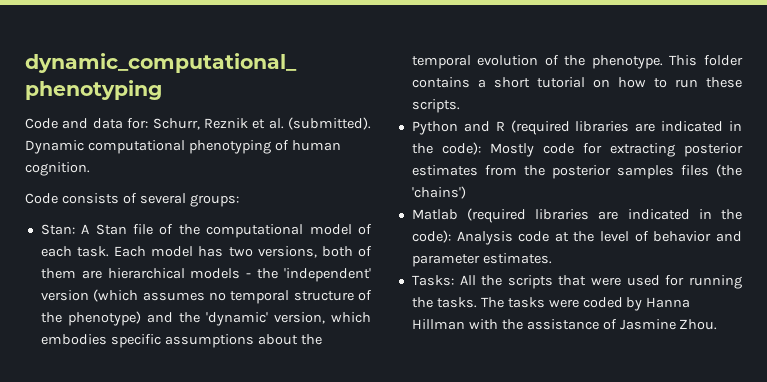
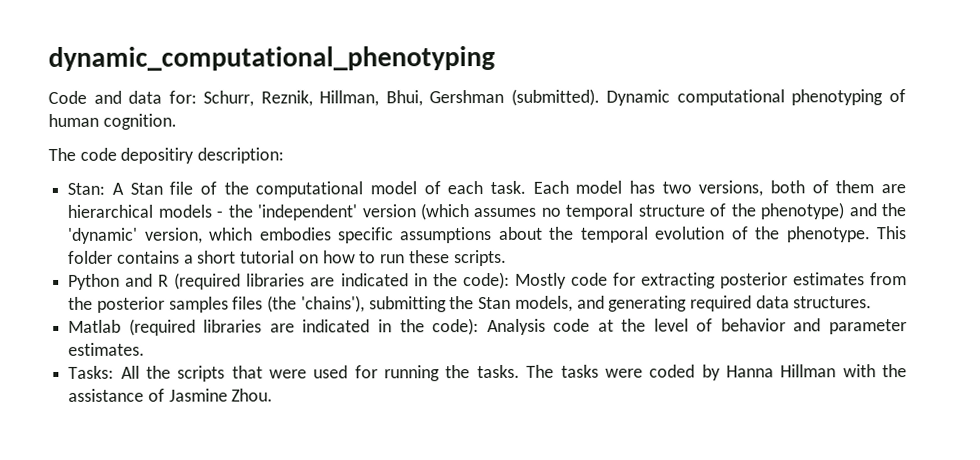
- Code and data for: Schurr, Reznik et al. (submitted).
+ Code and data for: Schurr, Reznik, Hillman, Bhui, Gershman (submitted).
- Code consists of several groups:
+ The code depositiry description:
- Python and R (required libraries are indicated in the code): Mostly code for extracting posterior estimates from the posterior samples files (the 'chains')
+ Python and R (required libraries are indicated in the code): Mostly code for extracting posterior estimates from the posterior samples files (the 'chains'), submitting the Stan models, and generating required data structures.

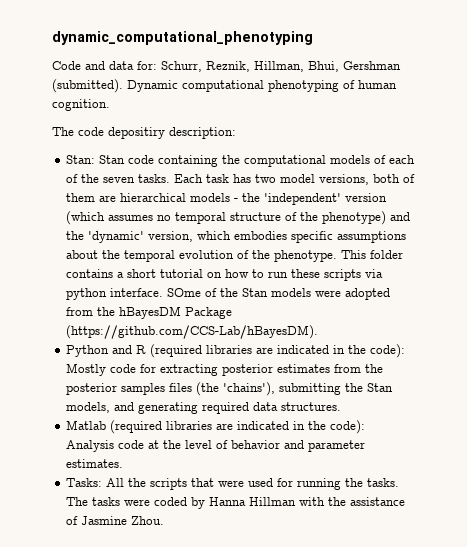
- Stan: A Stan file of the computational model of each task. Each model has two versions, both of them are hierarchical models - the 'independent' version (which assumes no temporal structure of the phenotype) and the 'dynamic' version, which embodies specific assumptions about the temporal evolution of the phenotype.
+ Stan: Stan code containing the computational models of each of the seven tasks. Each task has two model versions, both of them are hierarchical models - the 'independent' version (which assumes no temporal structure of the phenotype) and the 'dynamic' version, which embodies specific assumptions about the temporal evolution of the phenotype.
- This folder contains a short tutorial on how to run these scripts.
+ This folder contains a short tutorial on how to run these scripts via python interface. SOme of the Stan models were adopted from the hBayesDM Package (https://github.com/CCS-Lab/hBayesDM).

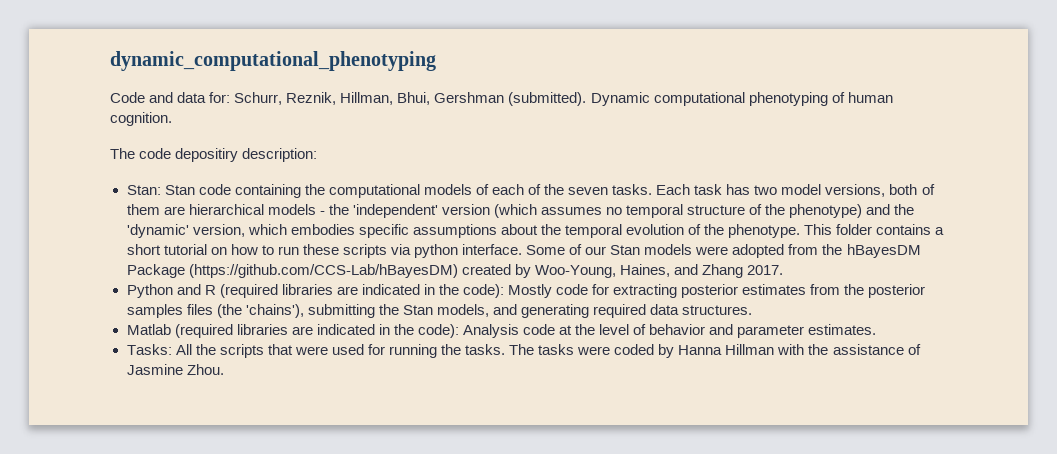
- SOme of the Stan models were adopted from the hBayesDM Package (https://github.com/CCS-Lab/hBayesDM).
+ Some of our Stan models were adopted from the hBayesDM Package (https://github.com/CCS-Lab/hBayesDM) created by Woo-Young, Haines, and Zhang 2017.

